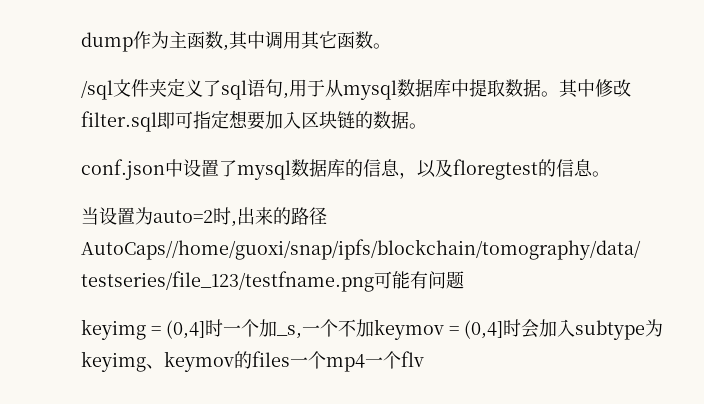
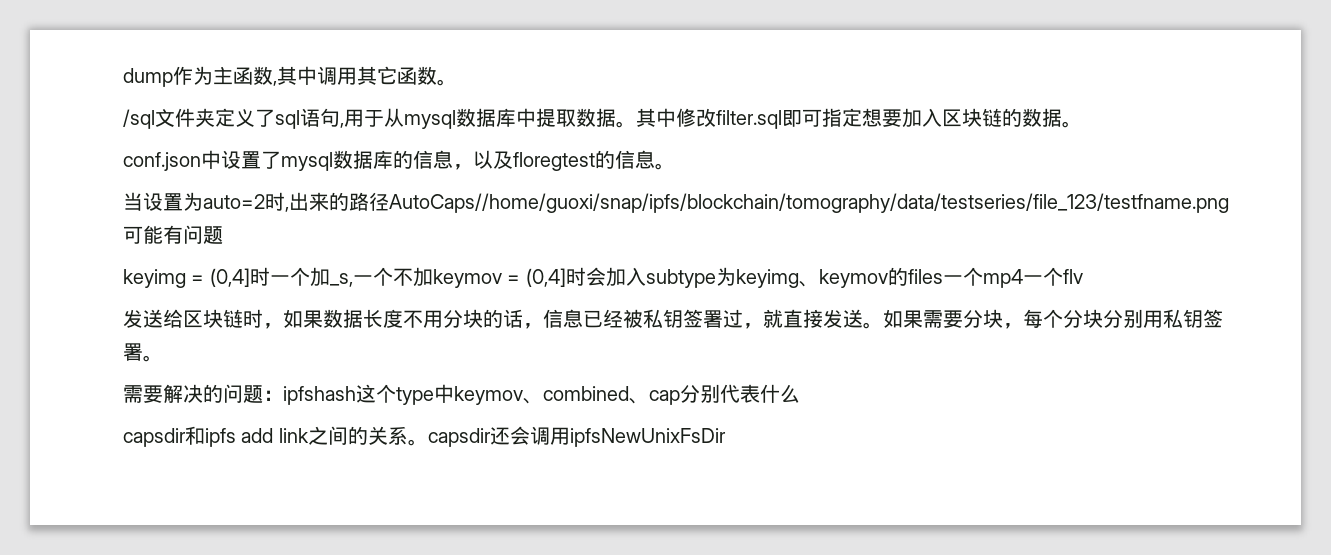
+ 发送给区块链时，如果数据长度不用分块的话，信息已经被私钥签署过，就直接发送。如果需要分块，每个分块分别用私钥签署。
+ 需要解决的问题：ipfshash这个type中keymov、combined、cap分别代表什么
+ capsdir和ipfs add link之间的关系。capsdir还会调用ipfsNewUnixFsDir

